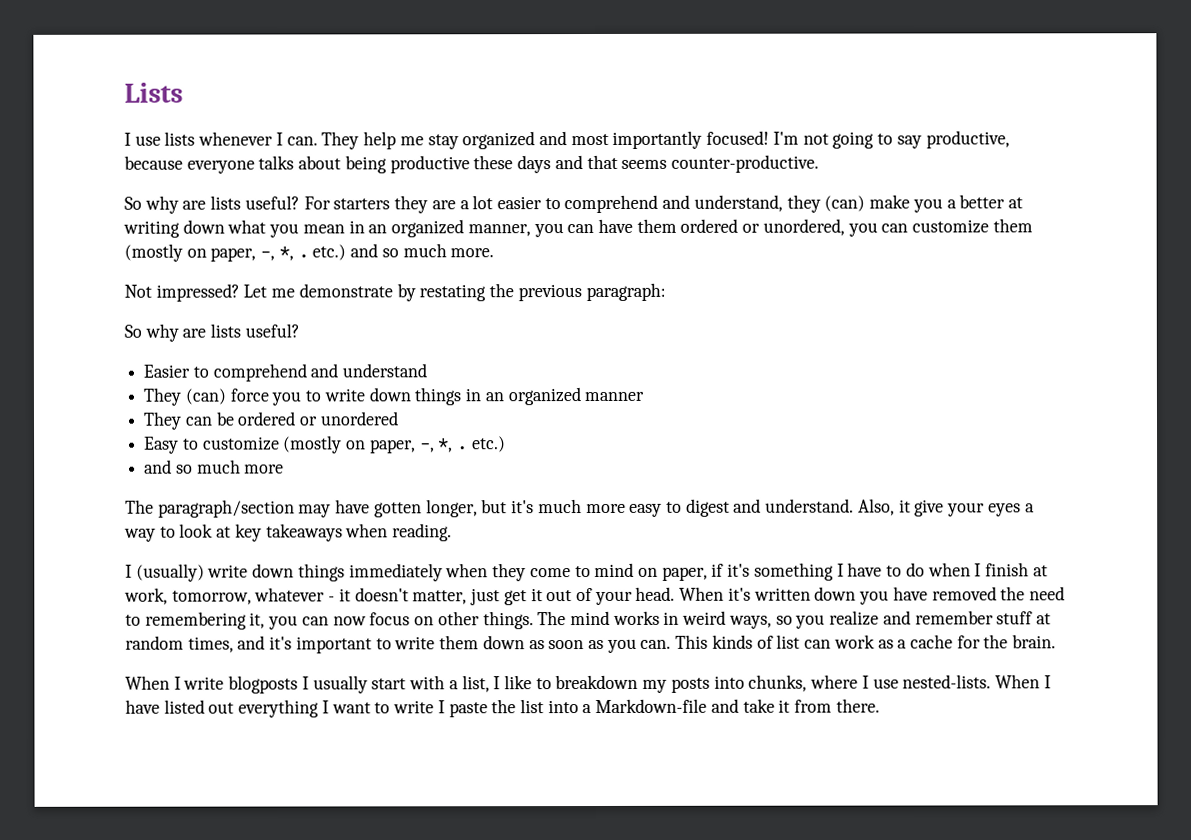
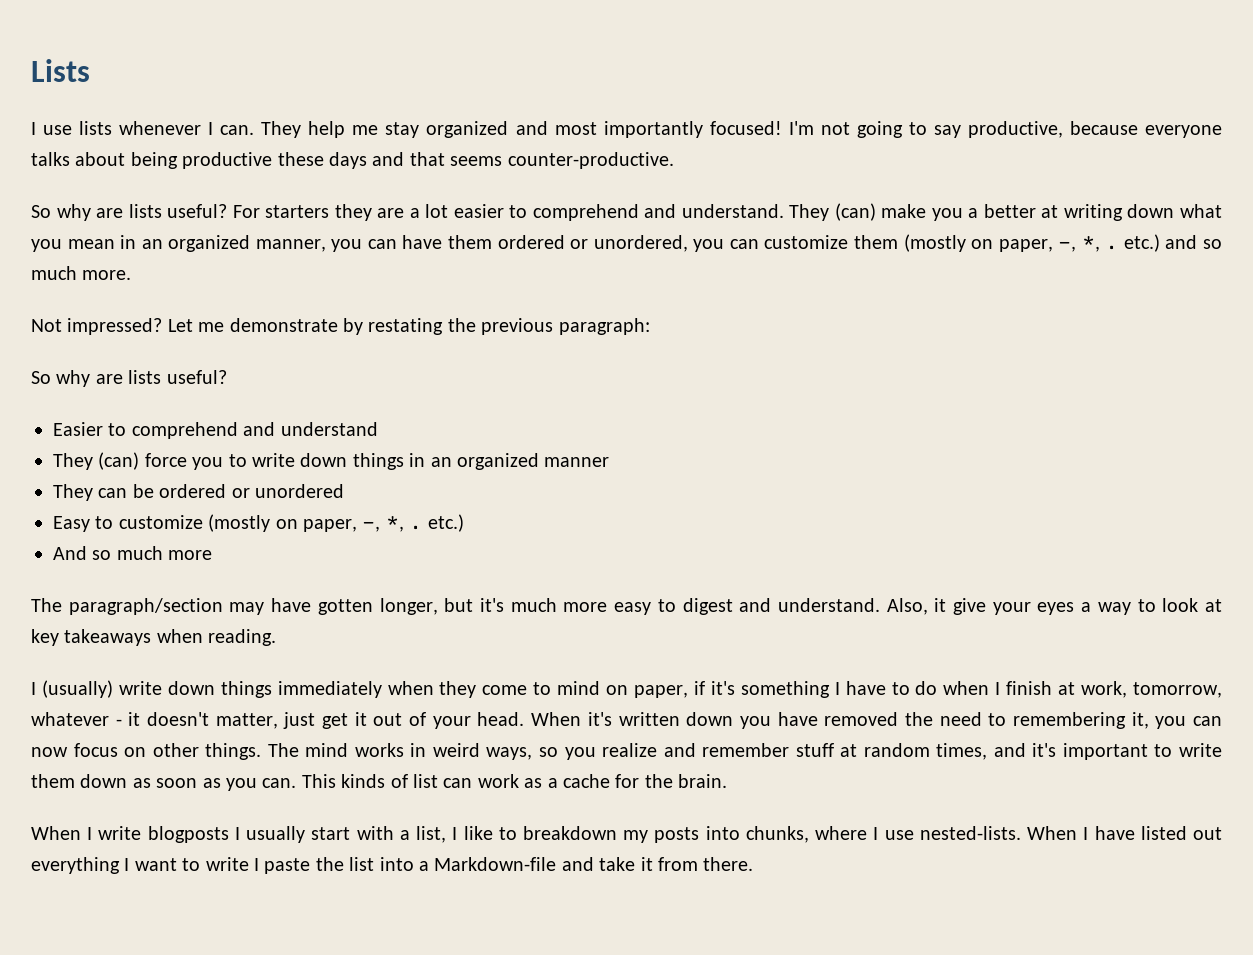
- For starters they are a lot easier to comprehend and understand, they (can) make you a better at writing down what you mean in an organized manner, you can have them ordered or unordered, you can customize them (mostly on paper, -, *, . etc.) and so much more.
+ For starters they are a lot easier to comprehend and understand. They (can) make you a better at writing down what you mean in an organized manner, you can have them ordered or unordered, you can customize them (mostly on paper, -, *, . etc.) and so much more.
- and so much more
+ And so much more

